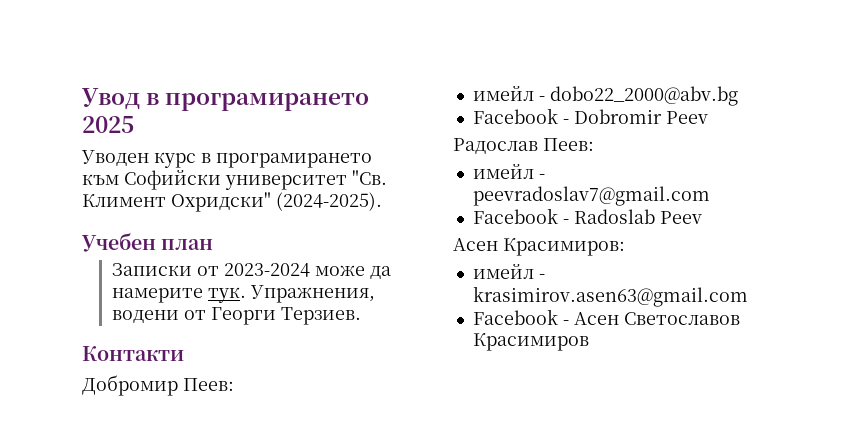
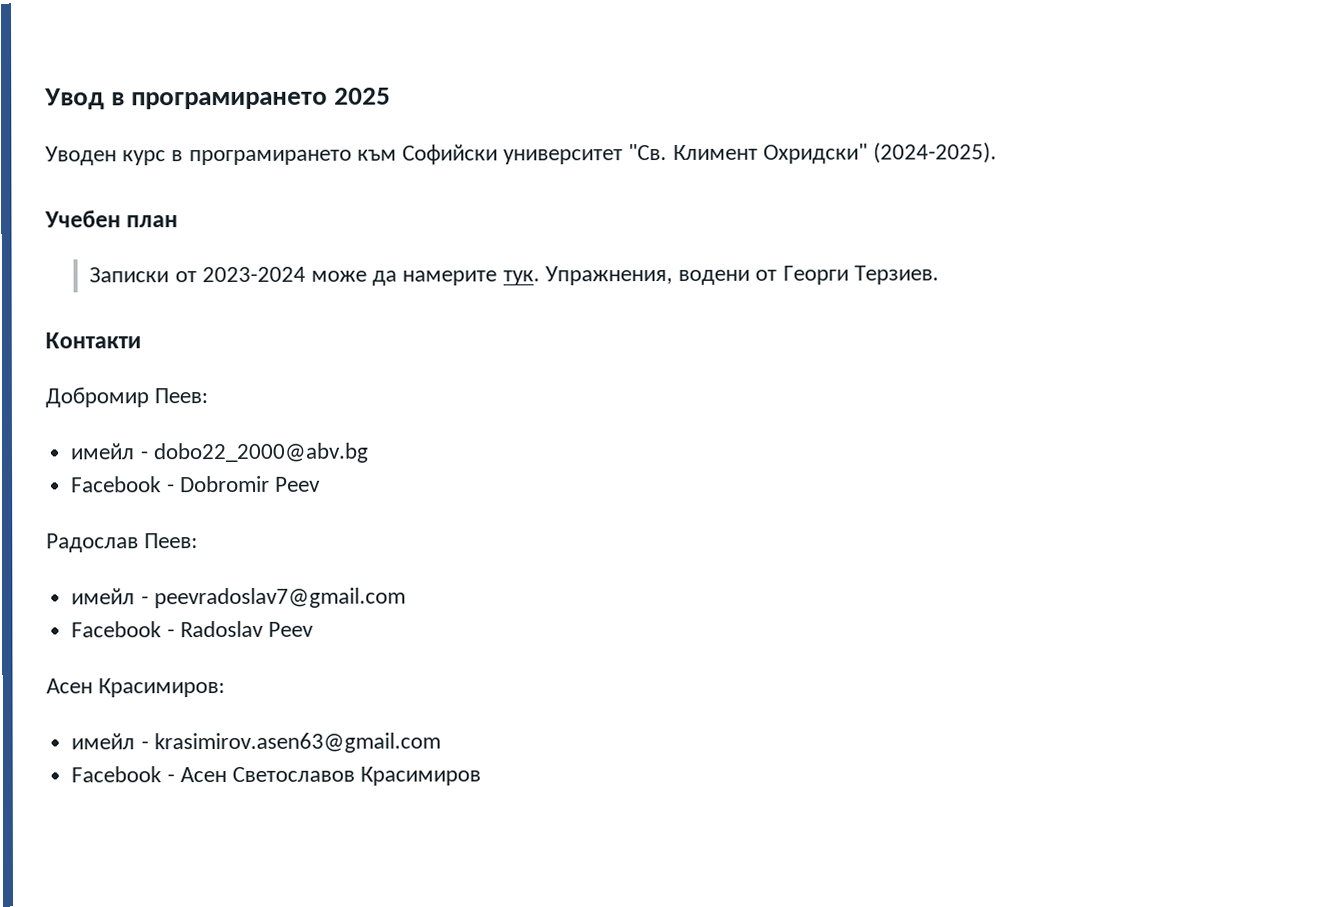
- Facebook - Radoslab Peev
+ Facebook - Radoslav Peev

